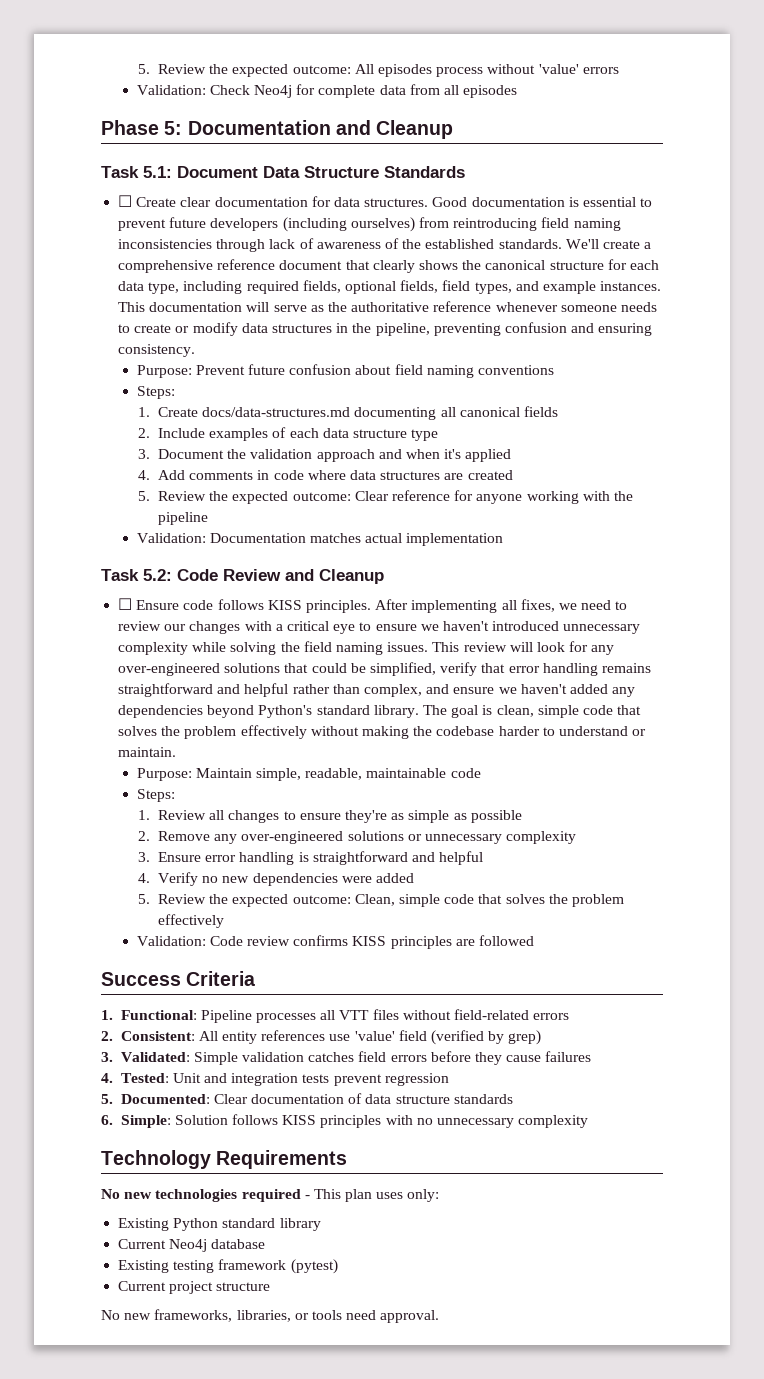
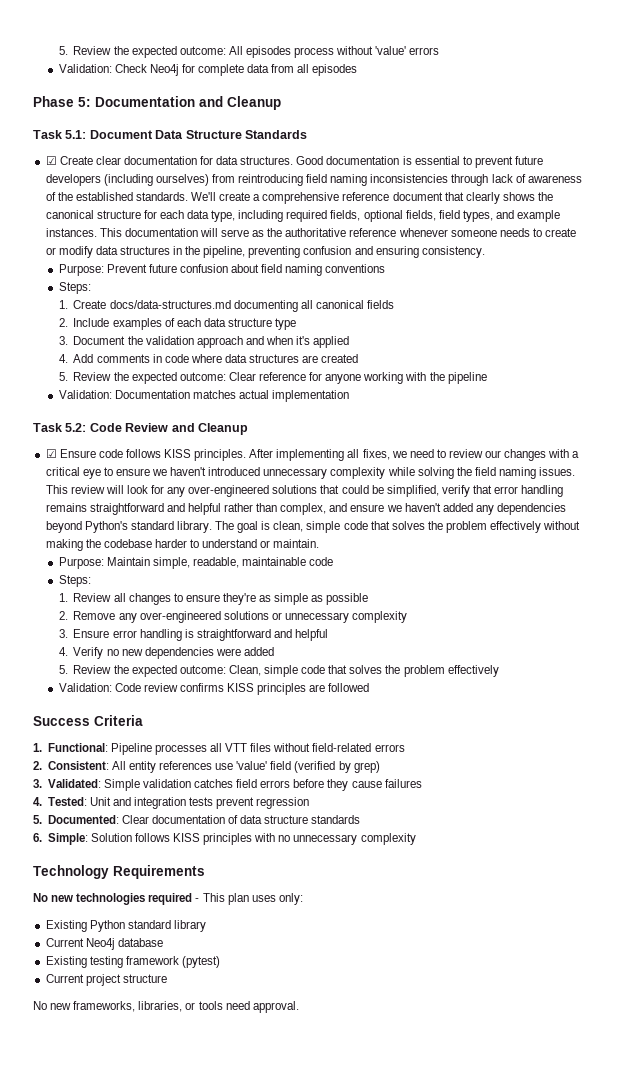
- ☐ Create clear documentation for data structures.
+ ☑ Create clear documentation for data structures.
- ☐ Ensure code follows KISS principles.
+ ☑ Ensure code follows KISS principles.

